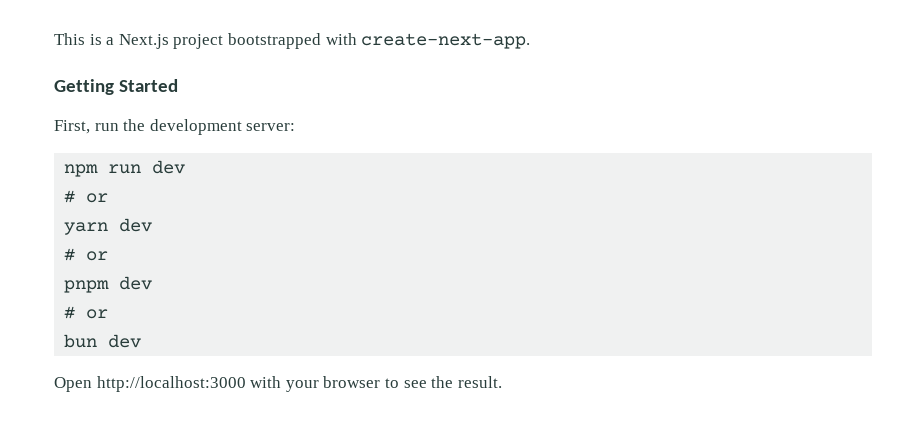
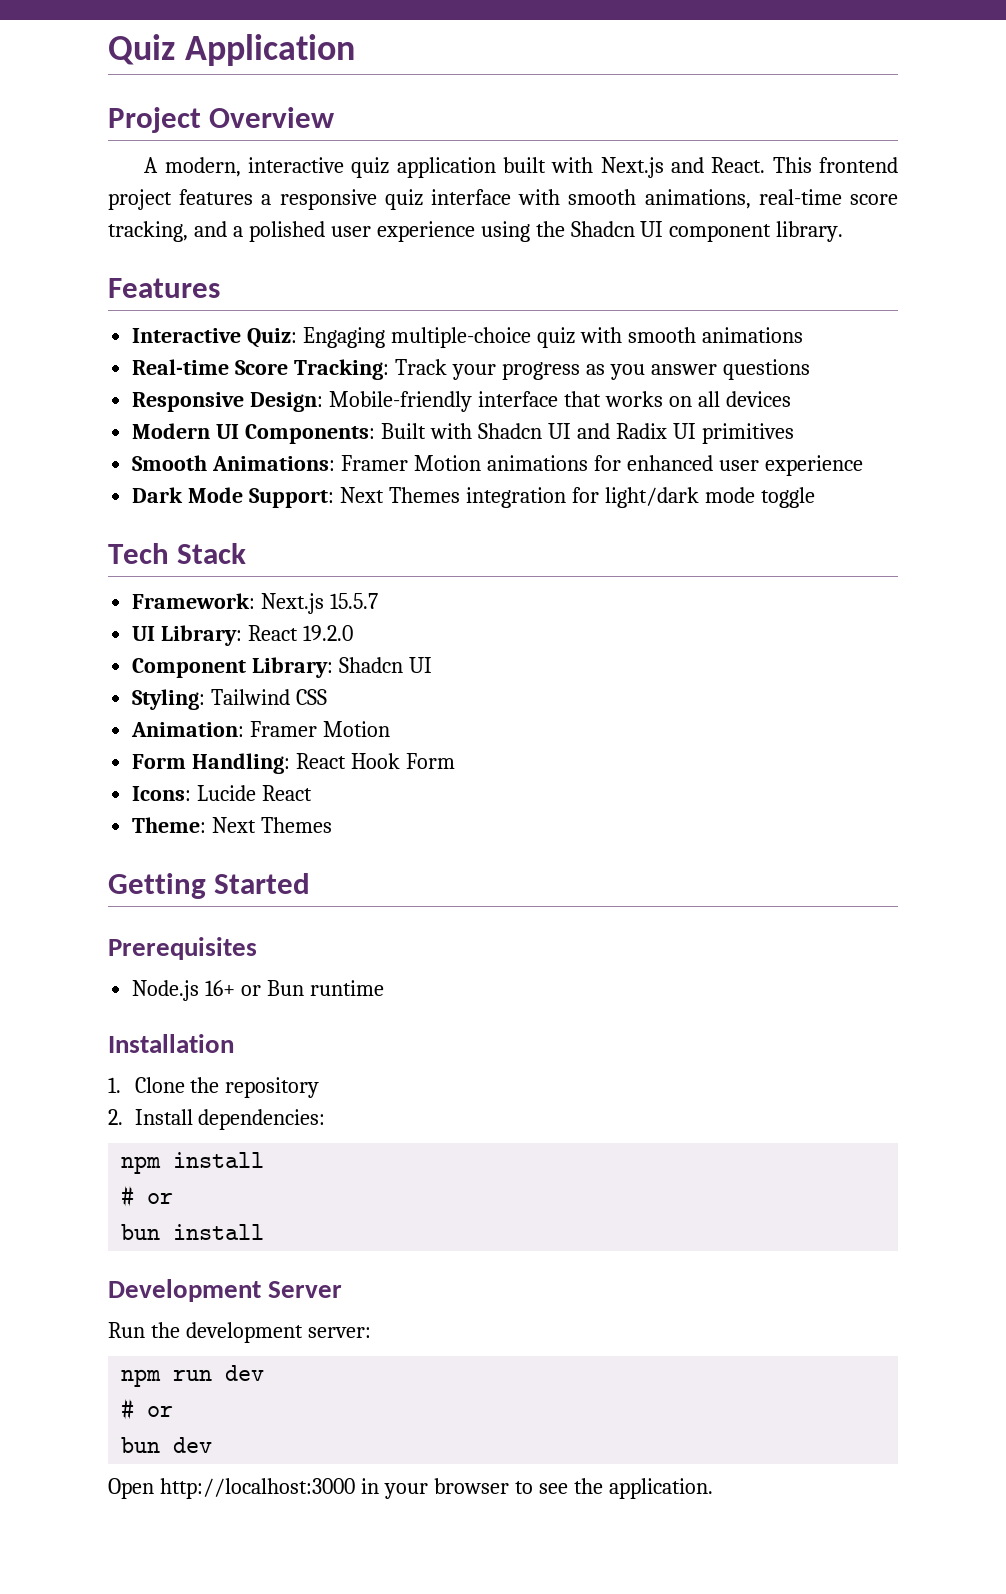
- This is a Next.js project bootstrapped with create-next-app.
+ Quiz Application
+ Project Overview
+ A modern, interactive quiz application built with Next.js and React. This frontend project features a responsive quiz interface with smooth animations, real-time score tracking, and a polished user experience using the Shadcn UI component library.
+ Features
+ Interactive Quiz: Engaging multiple-choice quiz with smooth animations
+ Real-time Score Tracking: Track your progress as you answer questions
+ Responsive Design: Mobile-friendly interface that works on all devices
+ Modern UI Components: Built with Shadcn UI and Radix UI primitives
+ Smooth Animations: Framer Motion animations for enhanced user experience
+ Dark Mode Support: Next Themes integration for light/dark mode toggle
+ Tech Stack
+ Framework: Next.js 15.5.7
+ UI Library: React 19.2.0
+ Component Library: Shadcn UI
+ Styling: Tailwind CSS
+ Animation: Framer Motion
+ Form Handling: React Hook Form
+ Icons: Lucide React
+ Theme: Next Themes
  Getting Started
- First, run the development server:
+ Prerequisites
+ Node.js 16+ or Bun runtime
+ Installation
+ 1. Clone the repository
+ 2. Install dependencies:
+ npm install
+ # or
+ bun install
+ Development Server
+ Run the development server:
- yarn dev
- # or
- pnpm dev
- # or
- Open http://localhost:3000 with your browser to see the result.
+ Open http://localhost:3000 in your browser to see the application.

